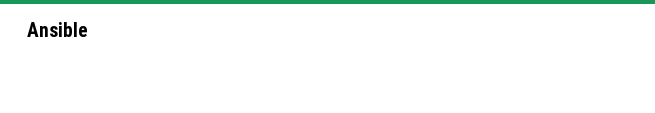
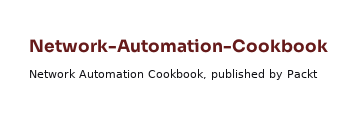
- Ansible
+ Network-Automation-Cookbook
+ Network Automation Cookbook, published by Packt

